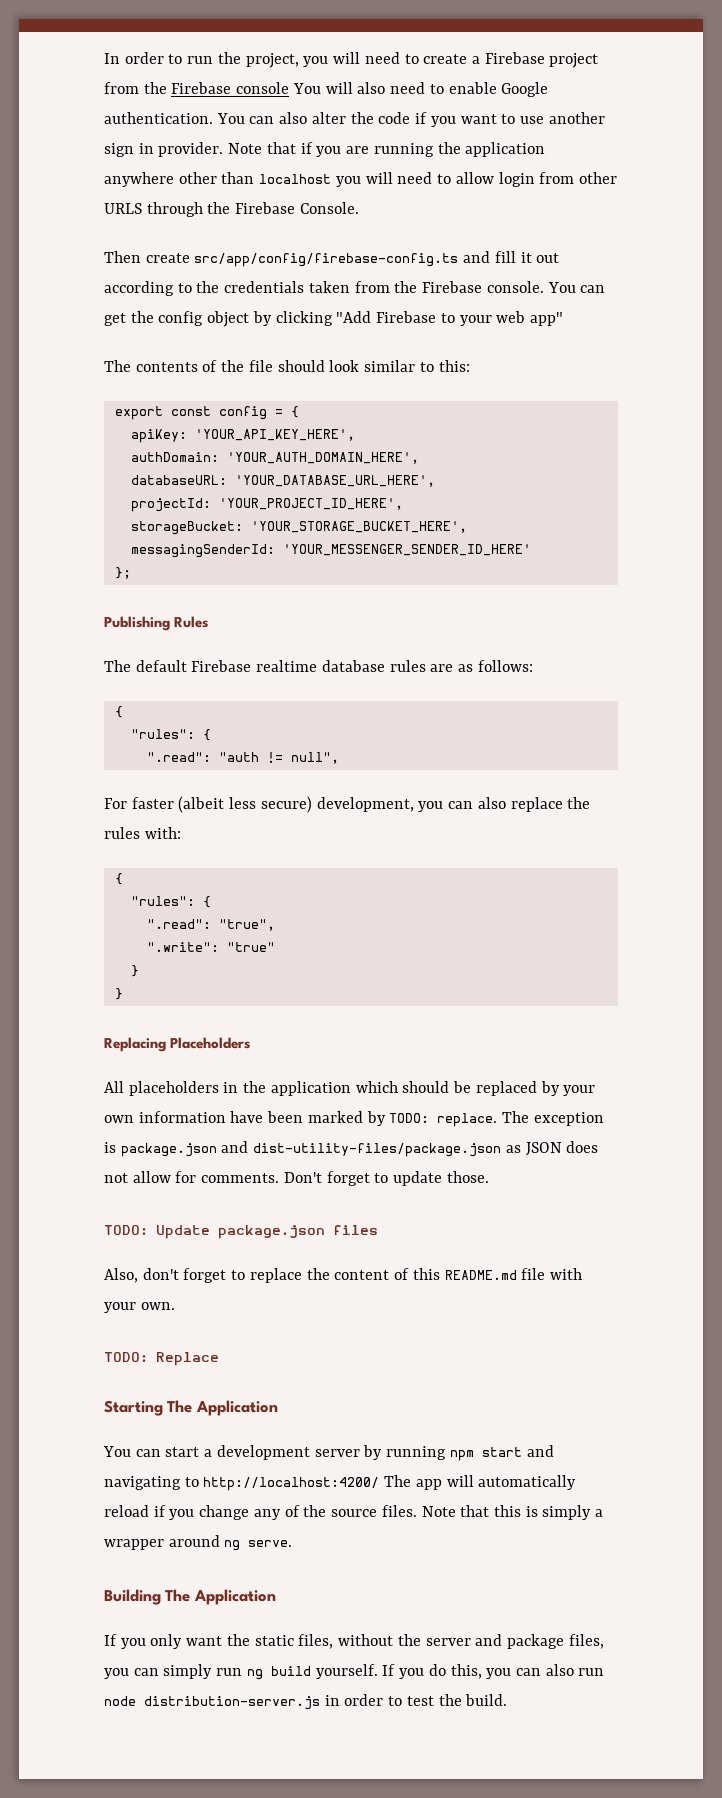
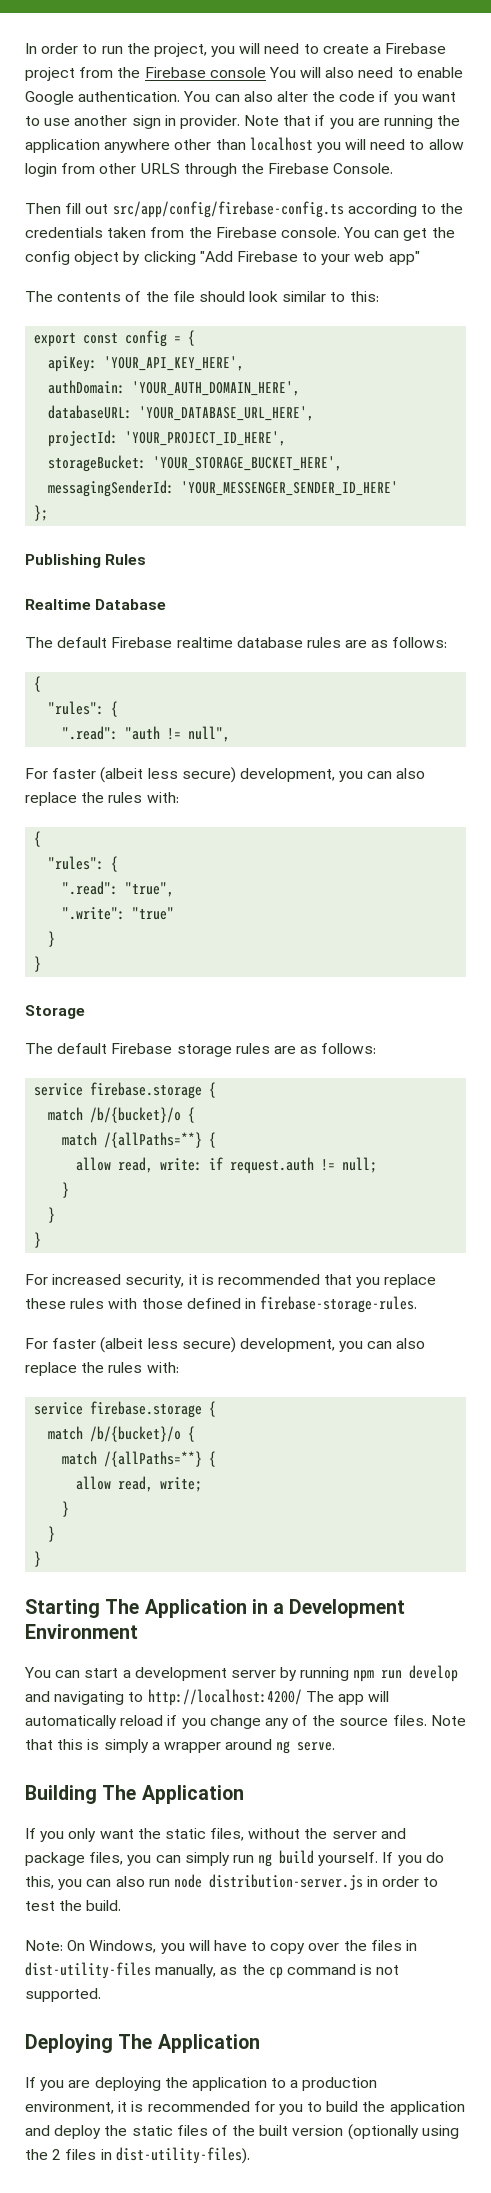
- Then create src/app/config/firebase-config.ts and fill it out according to the credentials taken from the Firebase console.
+ Then fill out src/app/config/firebase-config.ts according to the credentials taken from the Firebase console.
+ Realtime Database
- Replacing Placeholders
- All placeholders in the application which should be replaced by your own information have been marked by TODO: replace. The exception is package.json and dist-utility-files/package.json as JSON does not allow for comments. Don't forget to update those.
- TODO: Update package.json files
- Also, don't forget to replace the content of this README.md file with your own.
- TODO: Replace
+ Storage
+ The default Firebase storage rules are as follows:
+ service firebase.storage {
+ match /b/{bucket}/o {
+ match /{allPaths=**} {
+ allow read, write: if request.auth != null;
+ }
+ }
+ }
+ For increased security, it is recommended that you replace these rules with those defined in firebase-storage-rules.
+ For faster (albeit less secure) development, you can also replace the rules with:
+ service firebase.storage {
+ match /b/{bucket}/o {
+ match /{allPaths=**} {
+ allow read, write;
+ }
+ }
+ }
- Starting The Application
+ Starting The Application in a Development Environment
- You can start a development server by running npm start and navigating to http://localhost:4200/ The app will automatically reload if you change any of the source files.
+ You can start a development server by running npm run develop and navigating to http://localhost:4200/ The app will automatically reload if you change any of the source files.
+ Note: On Windows, you will have to copy over the files in dist-utility-files manually, as the cp command is not supported.
+ Deploying The Application
+ If you are deploying the application to a production environment, it is recommended for you to build the application and deploy the static files of the built version (optionally using the 2 files in dist-utility-files).

